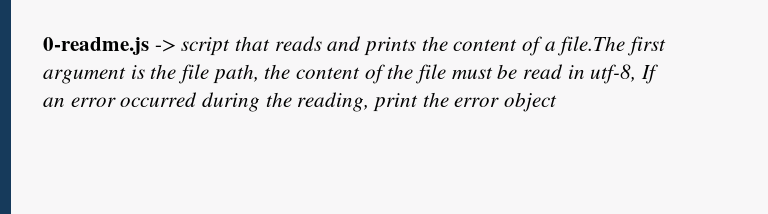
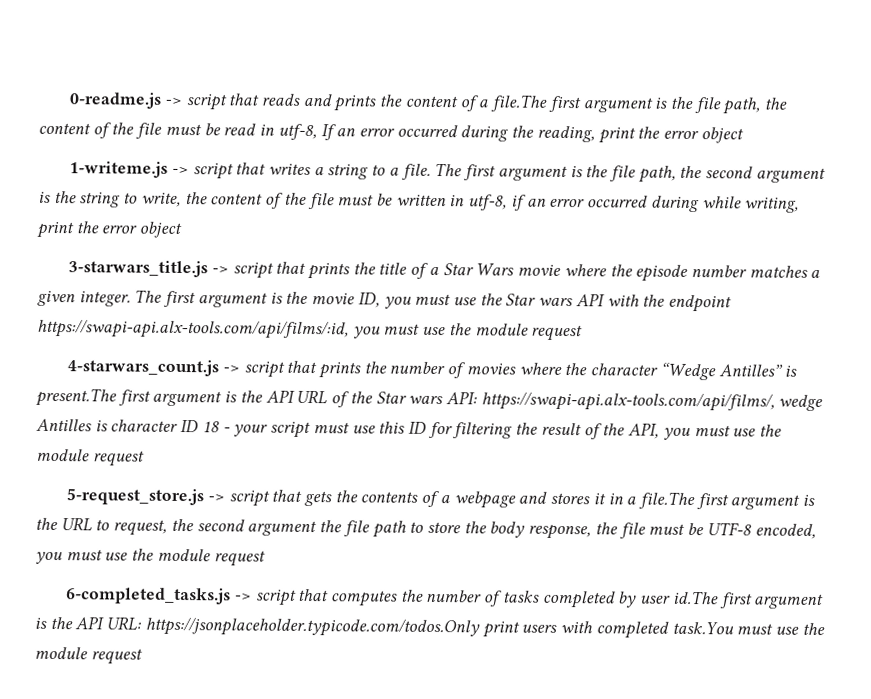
+ 1-writeme.js -> script that writes a string to a file. The first argument is the file path, the second argument is the string to write, the content of the file must be written in utf-8, if an error occurred during while writing, print the error object
+ 3-starwars_title.js -> script that prints the title of a Star Wars movie where the episode number matches a given integer. The first argument is the movie ID, you must use the Star wars API with the endpoint https://swapi-api.alx-tools.com/api/films/:id, you must use the module request
+ 4-starwars_count.js -> script that prints the number of movies where the character “Wedge Antilles” is present.The first argument is the API URL of the Star wars API: https://swapi-api.alx-tools.com/api/films/, wedge Antilles is character ID 18 - your script must use this ID for filtering the result of the API, you must use the module request
+ 5-request_store.js -> script that gets the contents of a webpage and stores it in a file.The first argument is the URL to request, the second argument the file path to store the body response, the file must be UTF-8 encoded, you must use the module request
+ 6-completed_tasks.js -> script that computes the number of tasks completed by user id.The first argument is the API URL: https://jsonplaceholder.typicode.com/todos.Only print users with completed task.You must use the module request

